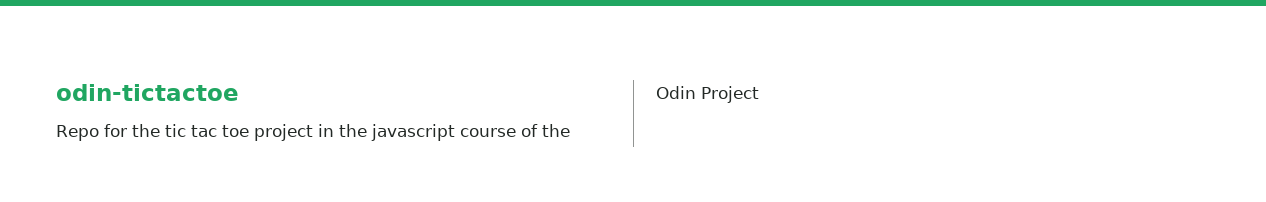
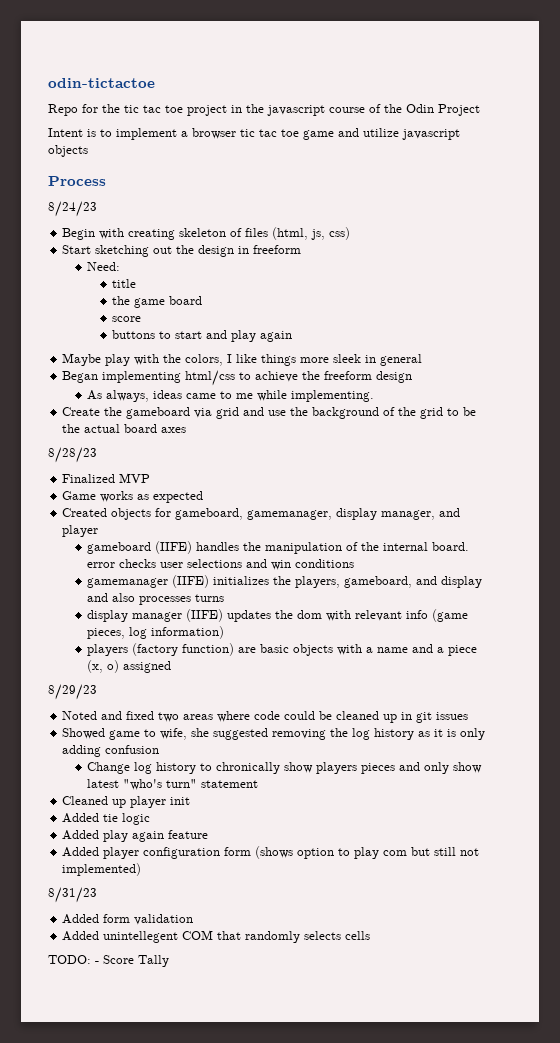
+ Intent is to implement a browser tic tac toe game and utilize javascript objects
+ Process
+ 8/24/23
+ Begin with creating skeleton of files (html, js, css)
+ Start sketching out the design in freeform
+ Need:
+ title
+ the game board
+ score
+ buttons to start and play again
+ Maybe play with the colors, I like things more sleek in general
+ Began implementing html/css to achieve the freeform design
+ As always, ideas came to me while implementing.
+ Create the gameboard via grid and use the background of the grid to be the actual board axes
+ 8/28/23
+ Finalized MVP
+ Game works as expected
+ Created objects for gameboard, gamemanager, display manager, and player
+ gameboard (IIFE) handles the manipulation of the internal board. error checks user selections and win conditions
+ gamemanager (IIFE) initializes the players, gameboard, and display and also processes turns
+ display manager (IIFE) updates the dom with relevant info (game pieces, log information)
+ players (factory function) are basic objects with a name and a piece (x, o) assigned
+ 8/29/23
+ Noted and fixed two areas where code could be cleaned up in git issues
+ Showed game to wife, she suggested removing the log history as it is only adding confusion
+ Change log history to chronically show players pieces and only show latest "who's turn" statement
+ Cleaned up player init
+ Added tie logic
+ Added play again feature
+ Added player configuration form (shows option to play com but still not implemented)
+ 8/31/23
+ Added form validation
+ Added unintellegent COM that randomly selects cells
+ TODO: - Score Tally

